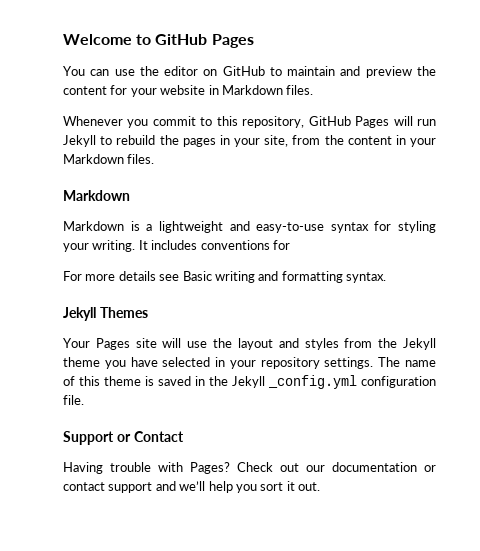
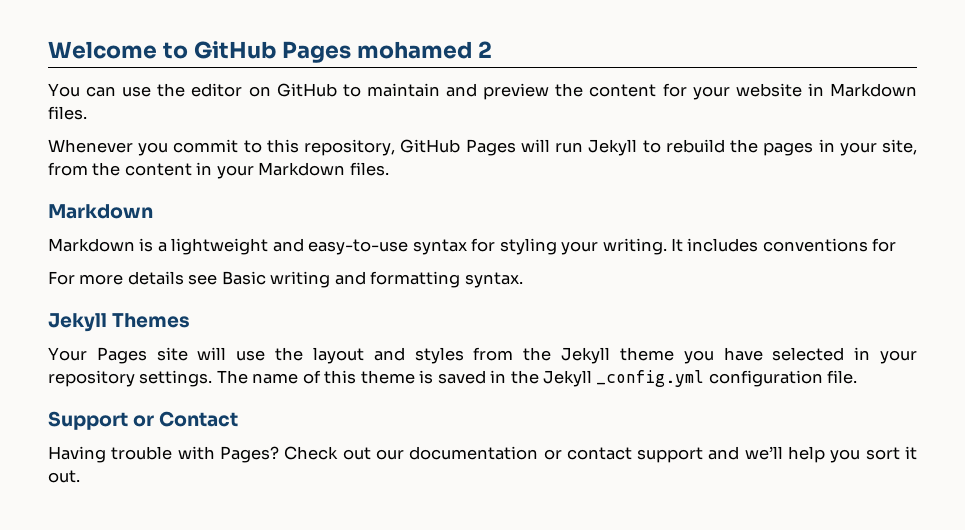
- Welcome to GitHub Pages
+ Welcome to GitHub Pages mohamed 2

